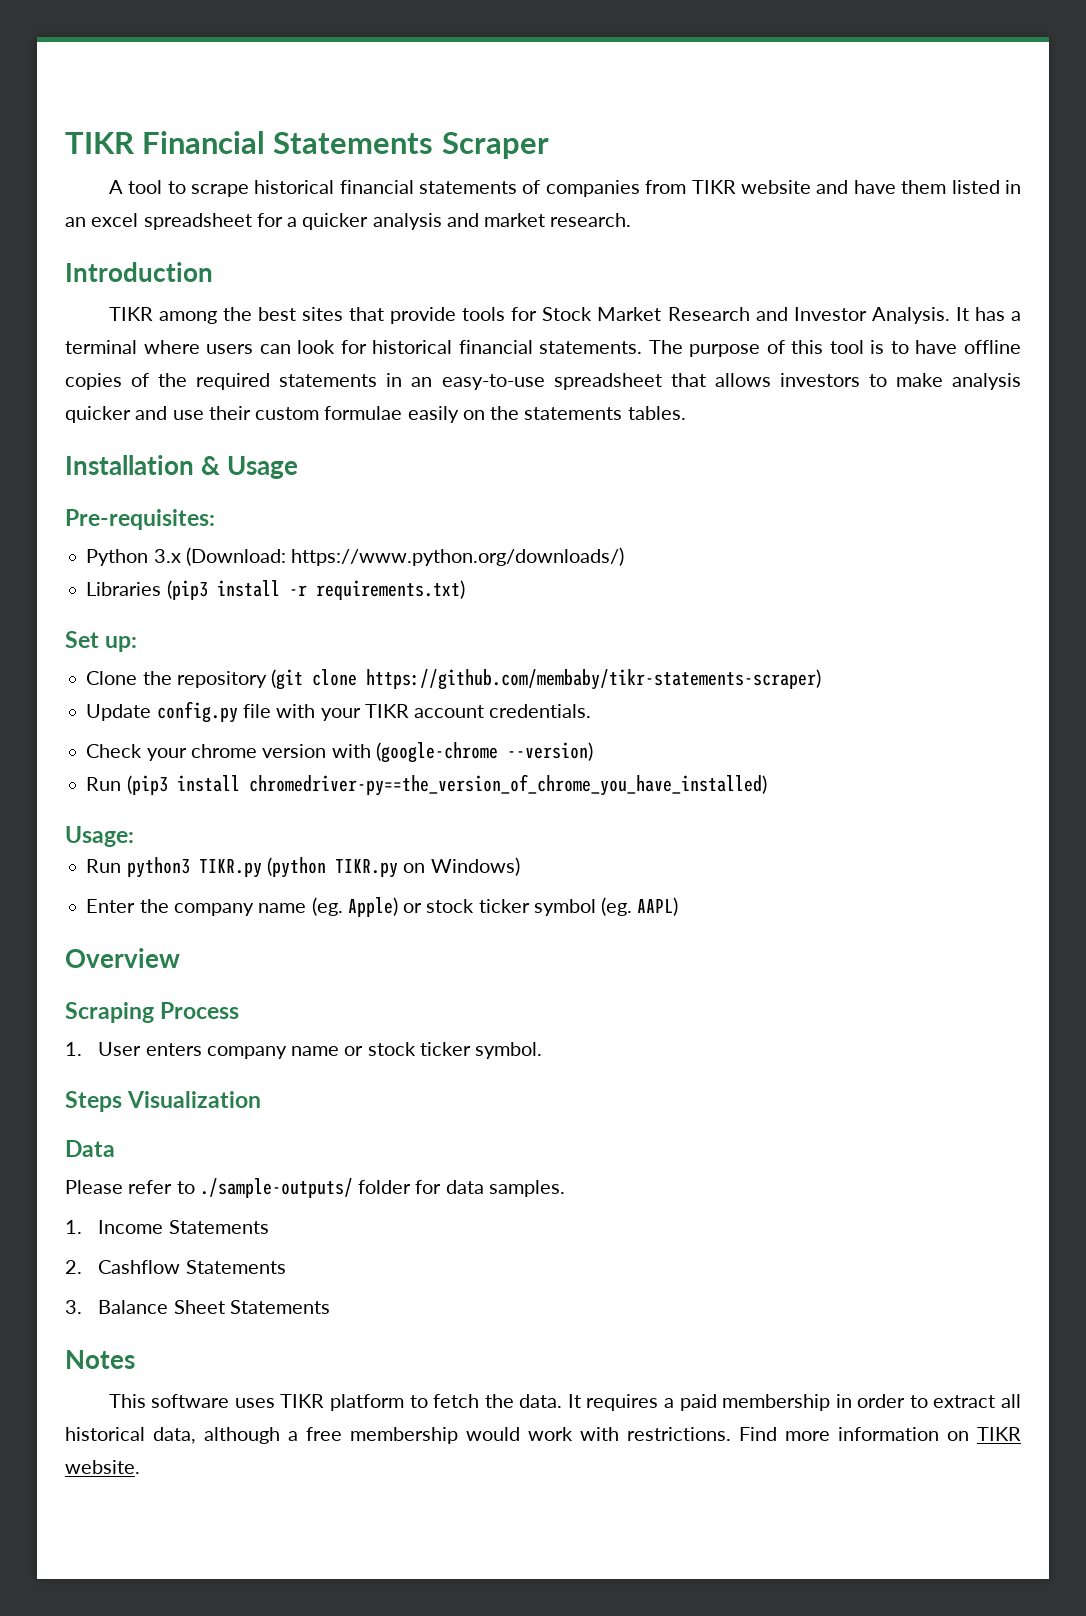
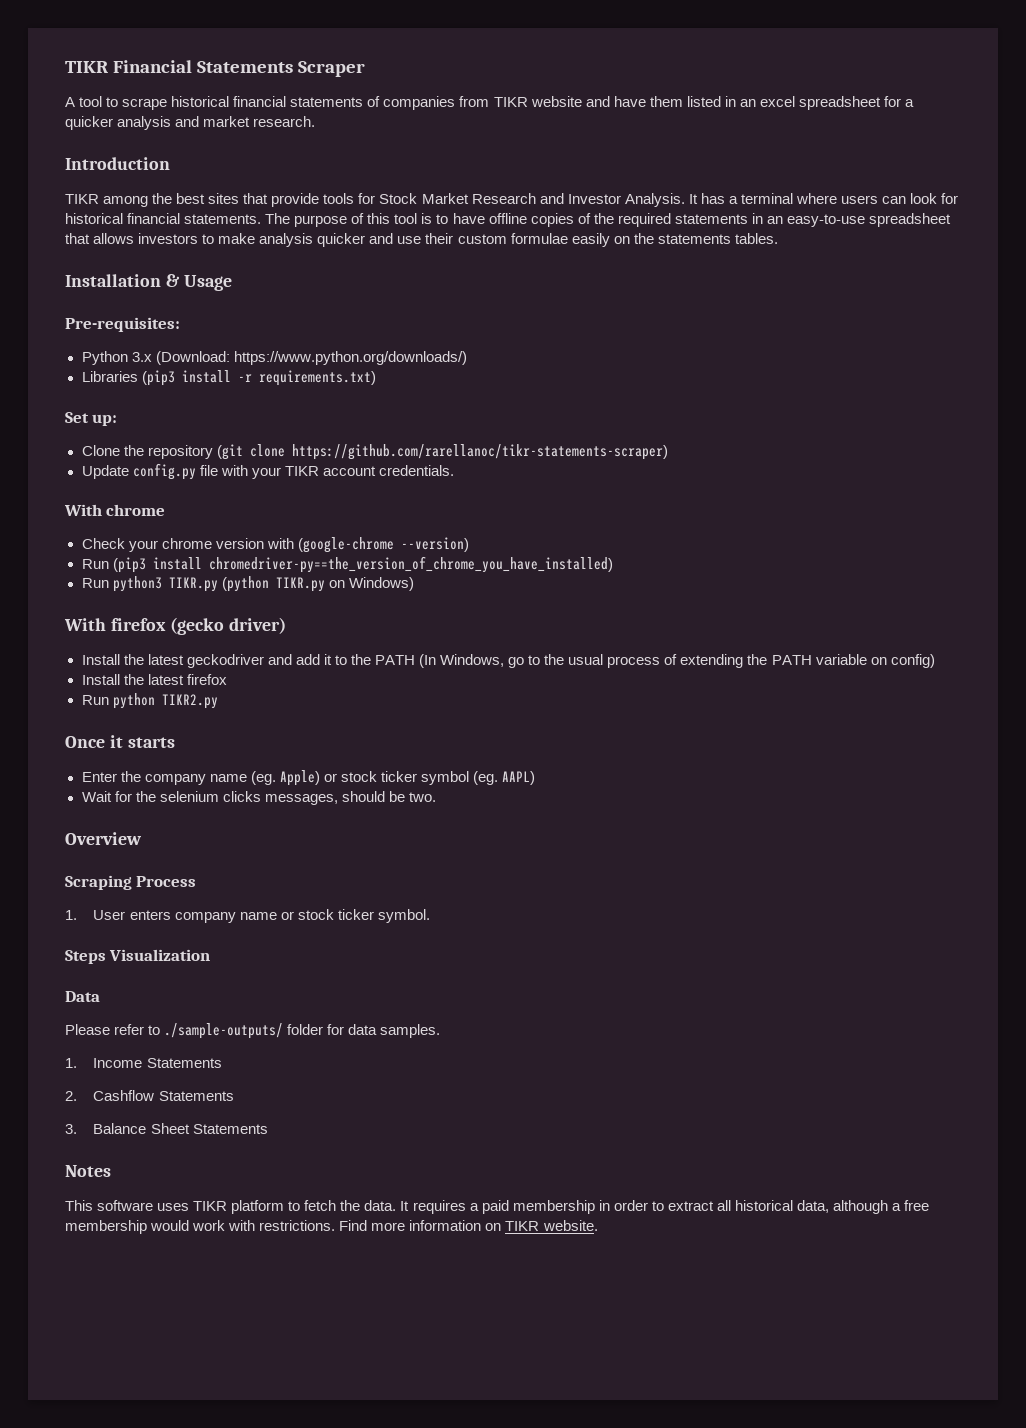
- Clone the repository (git clone https://github.com/membaby/tikr-statements-scraper)
+ Clone the repository (git clone https://github.com/rarellanoc/tikr-statements-scraper)
+ With chrome
- Usage:
+ With firefox (gecko driver)
+ Install the latest geckodriver and add it to the PATH (In Windows, go to the usual process of extending the PATH variable on config)
+ Install the latest firefox
+ Run python TIKR2.py
+ Once it starts
+ Wait for the selenium clicks messages, should be two.

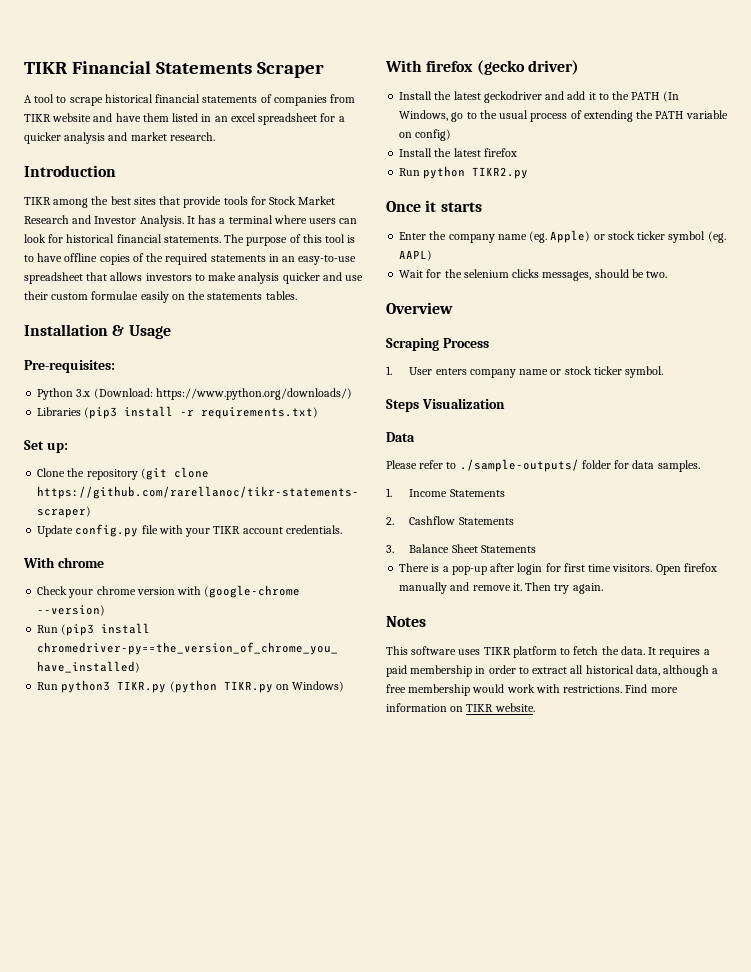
+ There is a pop-up after login for first time visitors. Open firefox manually and remove it. Then try again.

